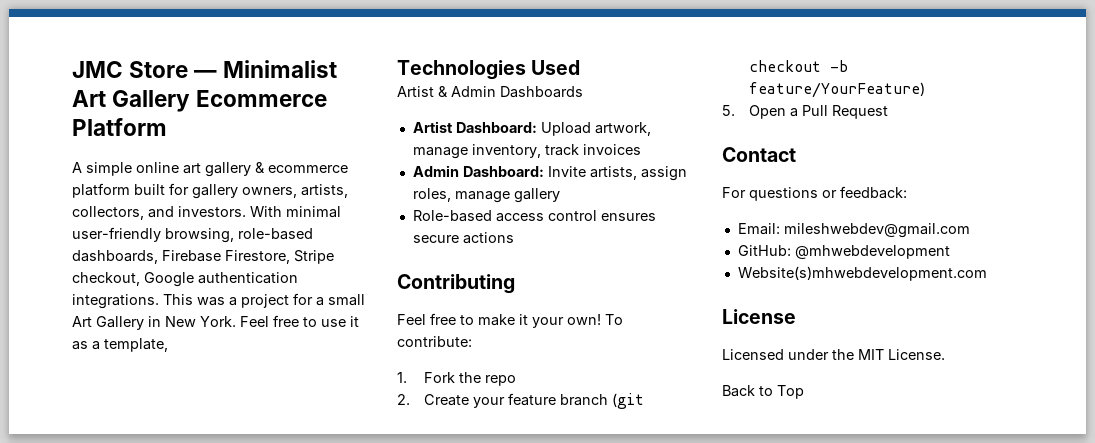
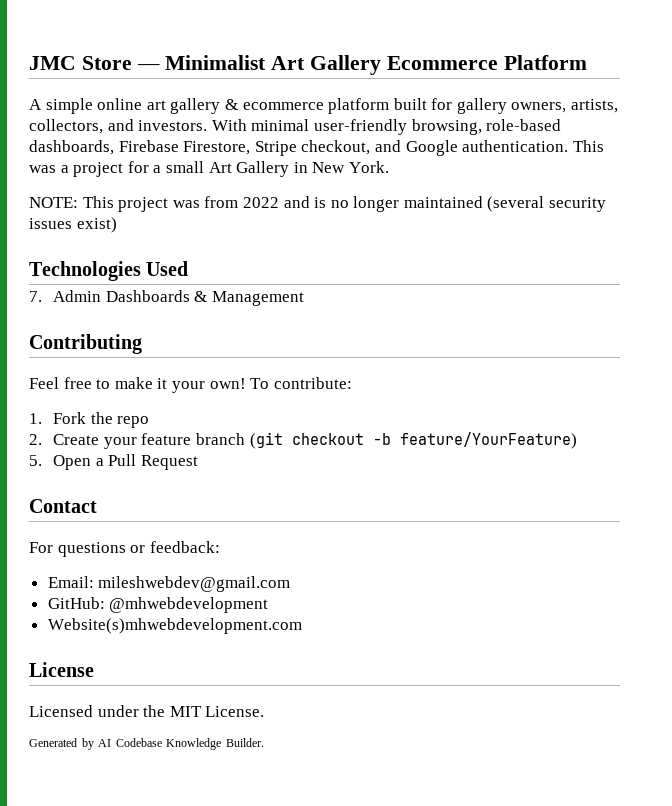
- With minimal user-friendly browsing, role-based dashboards, Firebase Firestore, Stripe checkout, Google authentication integrations.
+ With minimal user-friendly browsing, role-based dashboards, Firebase Firestore, Stripe checkout, and Google authentication.
- This was a project for a small Art Gallery in New York. Feel free to use it as a template,
+ This was a project for a small Art Gallery in New York.
+ NOTE: This project was from 2022 and is no longer maintained (several security issues exist)
- Artist & Admin Dashboards
- Artist Dashboard: Upload artwork, manage inventory, track invoices
- Admin Dashboard: Invite artists, assign roles, manage gallery
- Role-based access control ensures secure actions
+ 7. Admin Dashboards & Management
- Back to Top
+ Generated by AI Codebase Knowledge Builder.

